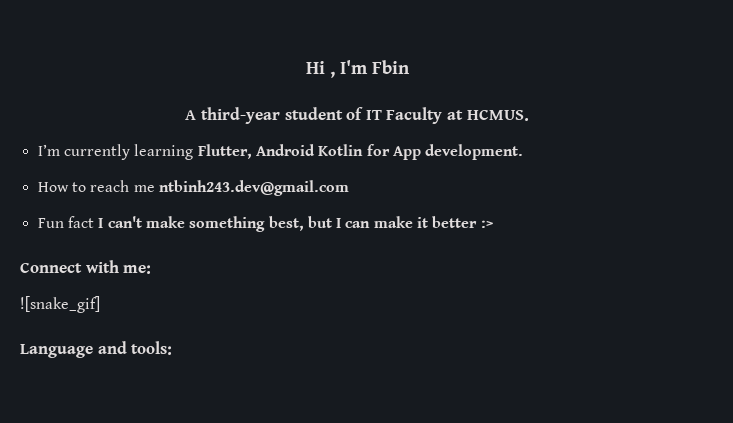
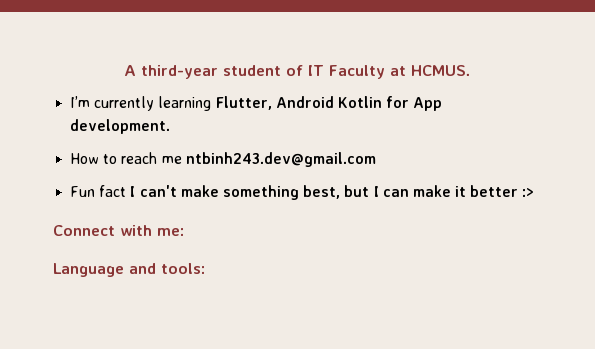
- Hi , I'm Fbin
- ![snake_gif]

